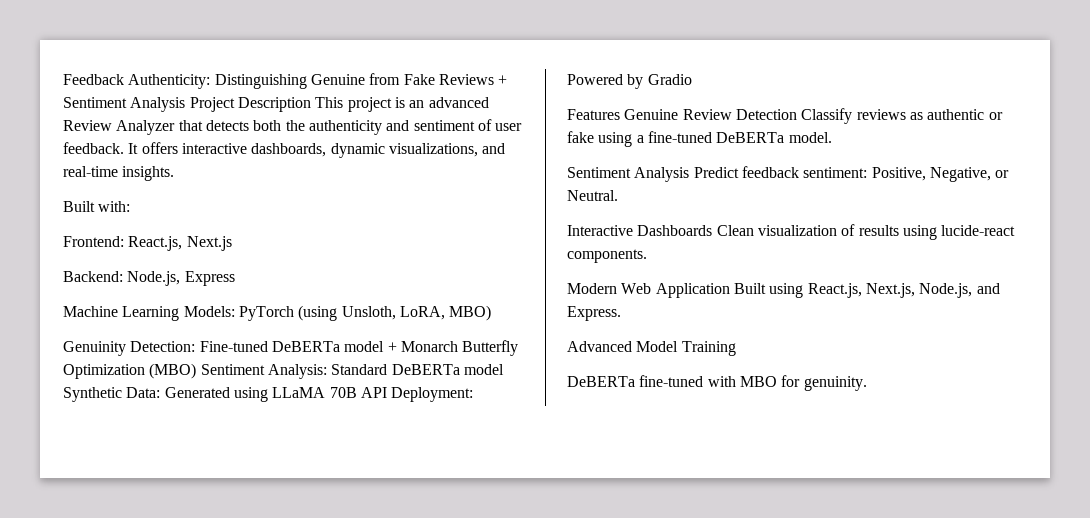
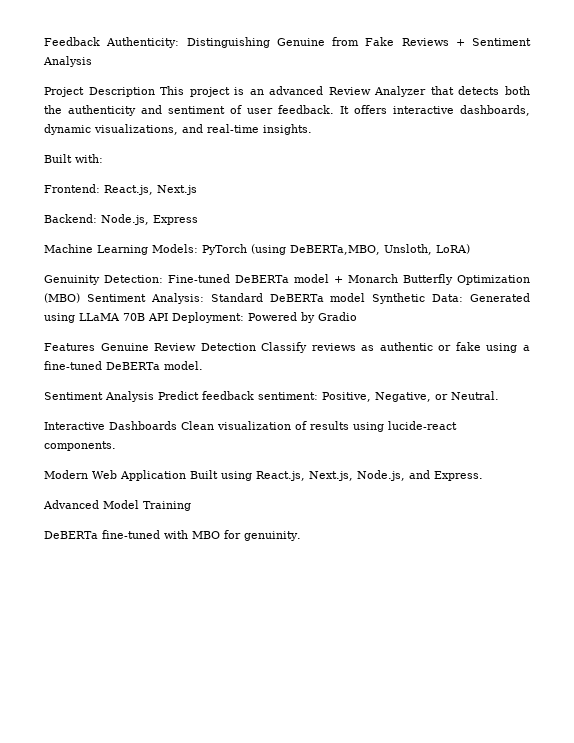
- Feedback Authenticity: Distinguishing Genuine from Fake Reviews + Sentiment Analysis Project Description This project is an advanced Review Analyzer that detects both the authenticity and sentiment of user feedback.
+ Feedback Authenticity: Distinguishing Genuine from Fake Reviews + Sentiment Analysis
+ Project Description This project is an advanced Review Analyzer that detects both the authenticity and sentiment of user feedback.
- Machine Learning Models: PyTorch (using Unsloth, LoRA, MBO)
+ Machine Learning Models: PyTorch (using DeBERTa,MBO, Unsloth, LoRA)

